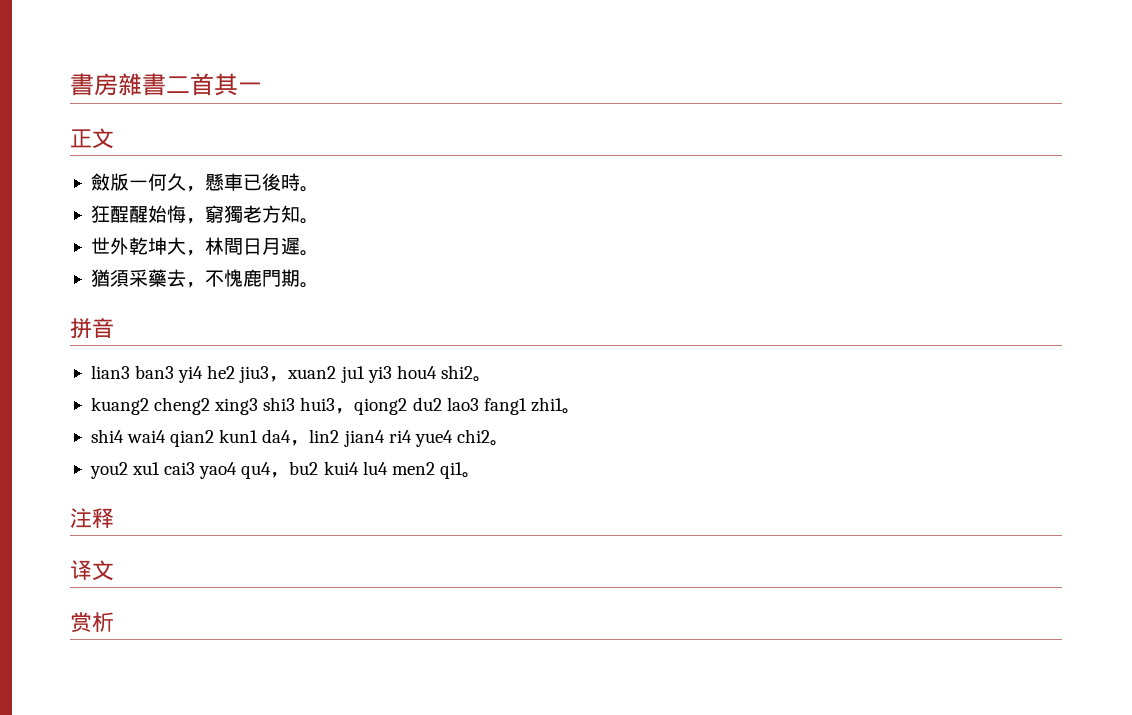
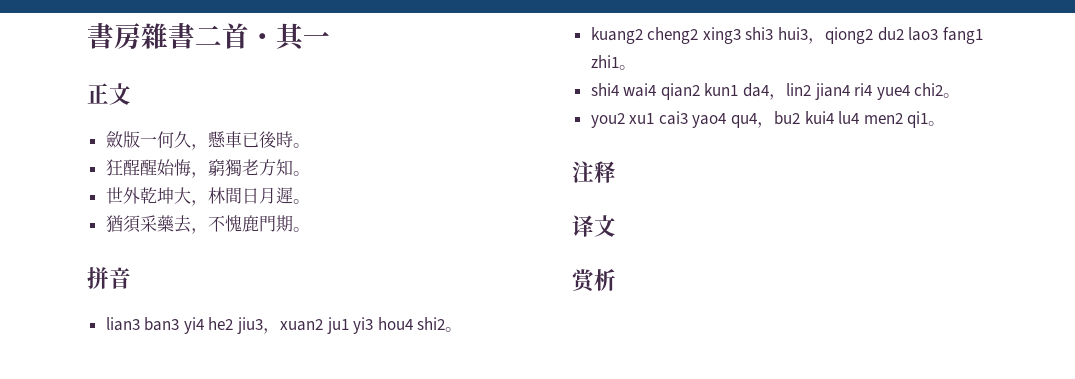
- 書房雜書二首其一
+ 書房雜書二首・其一

